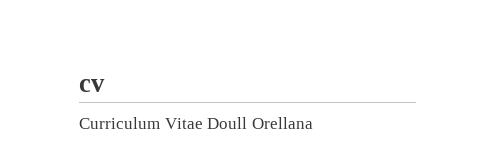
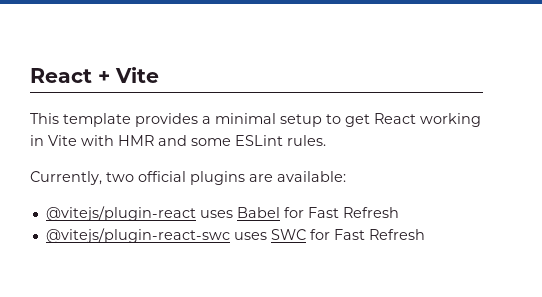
- cv
- Curriculum Vitae Doull Orellana
+ React + Vite
+ This template provides a minimal setup to get React working in Vite with HMR and some ESLint rules.
+ Currently, two official plugins are available:
+ @vitejs/plugin-react uses Babel for Fast Refresh
+ @vitejs/plugin-react-swc uses SWC for Fast Refresh

